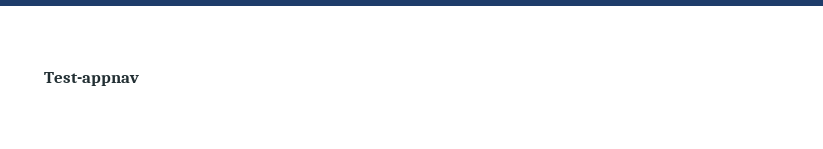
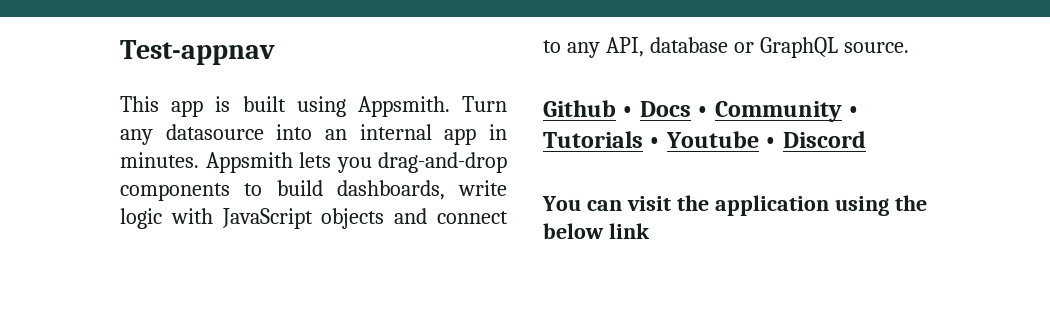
+ This app is built using Appsmith. Turn any datasource into an internal app in minutes. Appsmith lets you drag-and-drop components to build dashboards, write logic with JavaScript objects and connect to any API, database or GraphQL source.
+ Github • Docs • Community • Tutorials • Youtube • Discord
+ You can visit the application using the below link

